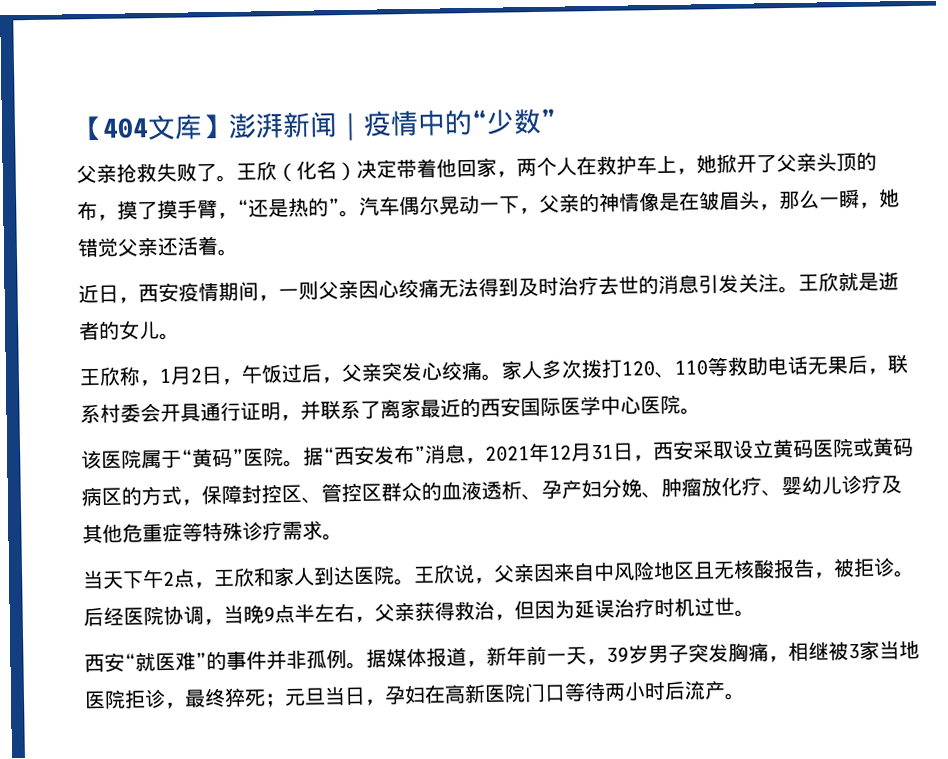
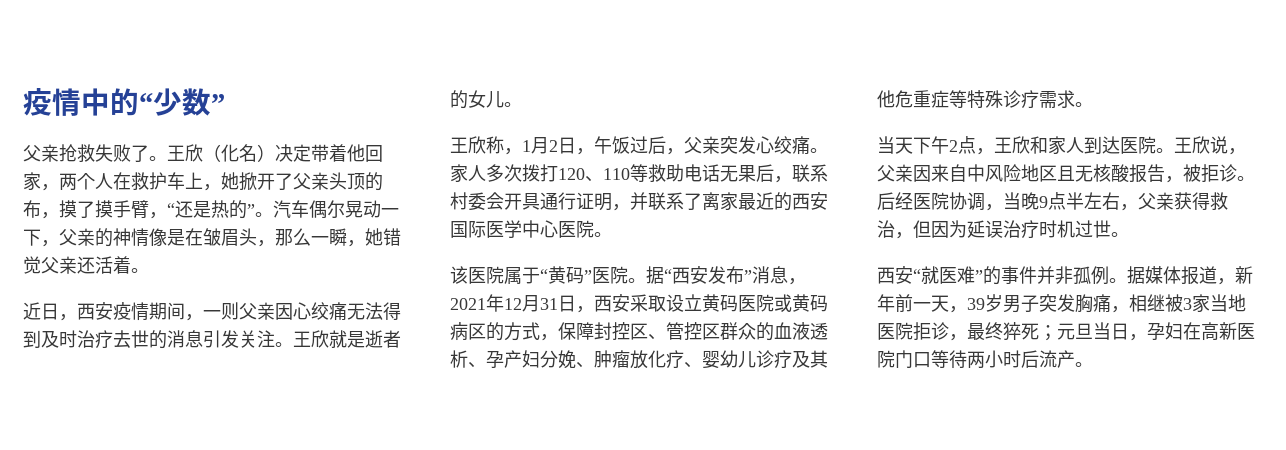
- 【404文库】澎湃新闻｜疫情中的“少数”
+ 疫情中的“少数”

